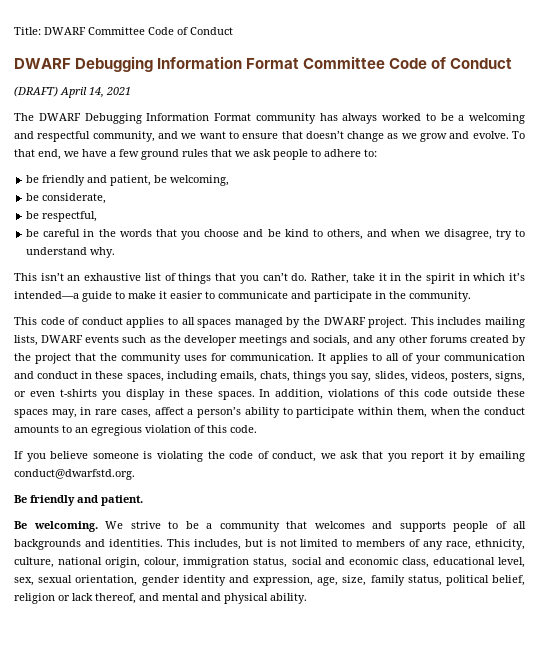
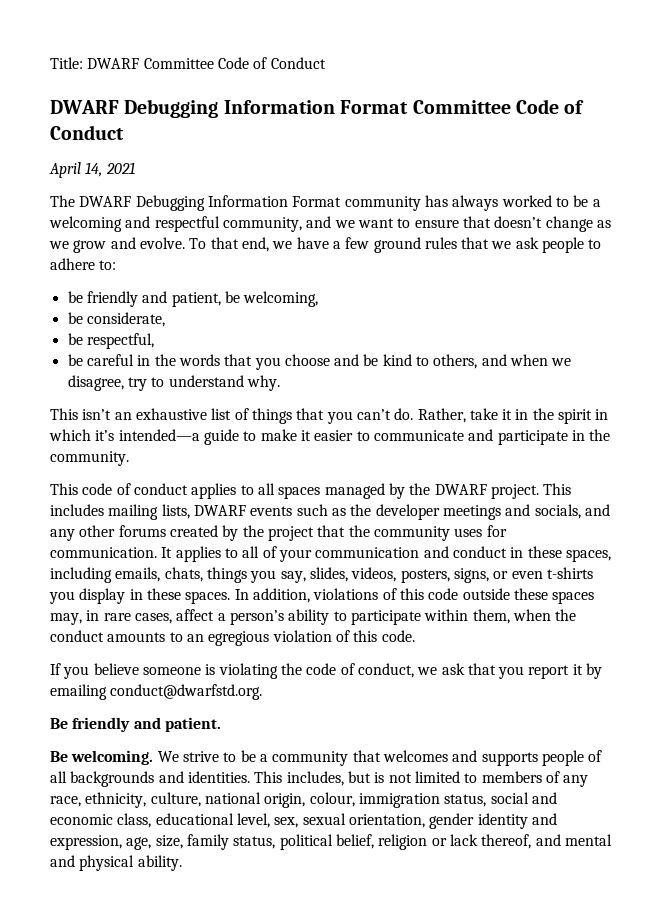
- (DRAFT) April 14, 2021
+ April 14, 2021

